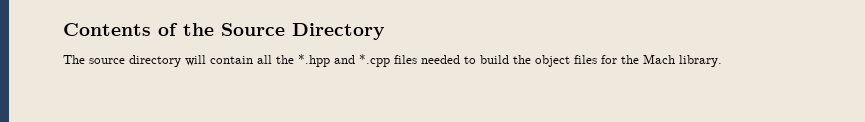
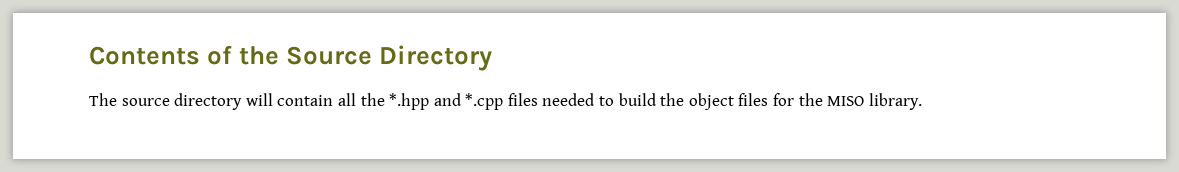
- The source directory will contain all the *.hpp and *.cpp files needed to build the object files for the Mach library.
+ The source directory will contain all the *.hpp and *.cpp files needed to build the object files for the MISO library.

